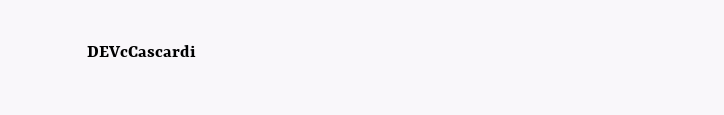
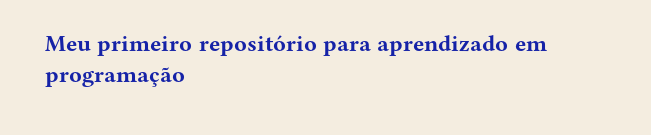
- DEVcCascardi
+ Meu primeiro repositório para aprendizado em programação

